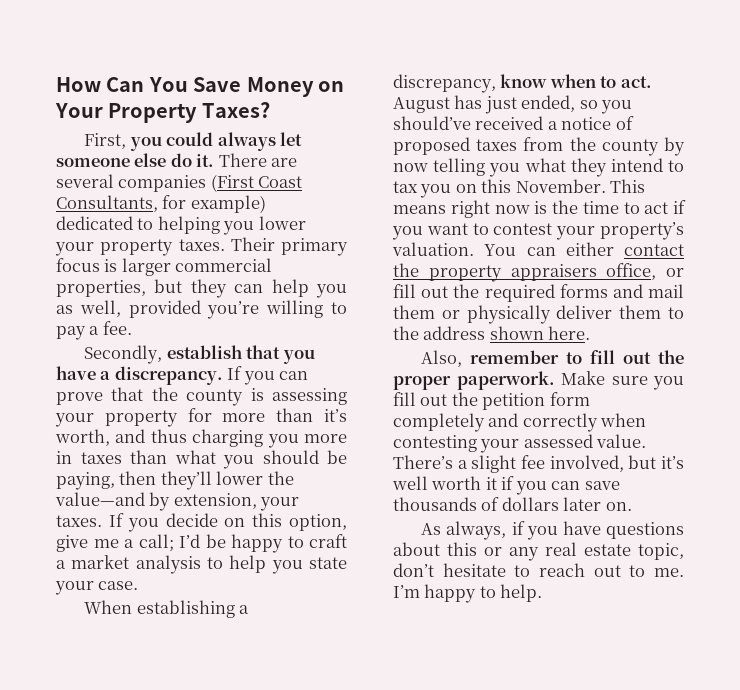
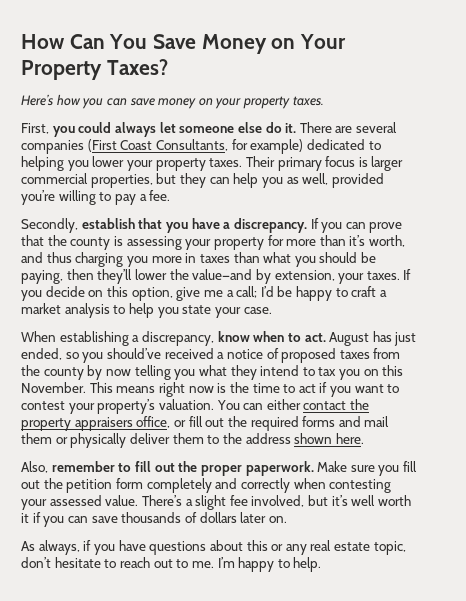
+ Here’s how you can save money on your property taxes.

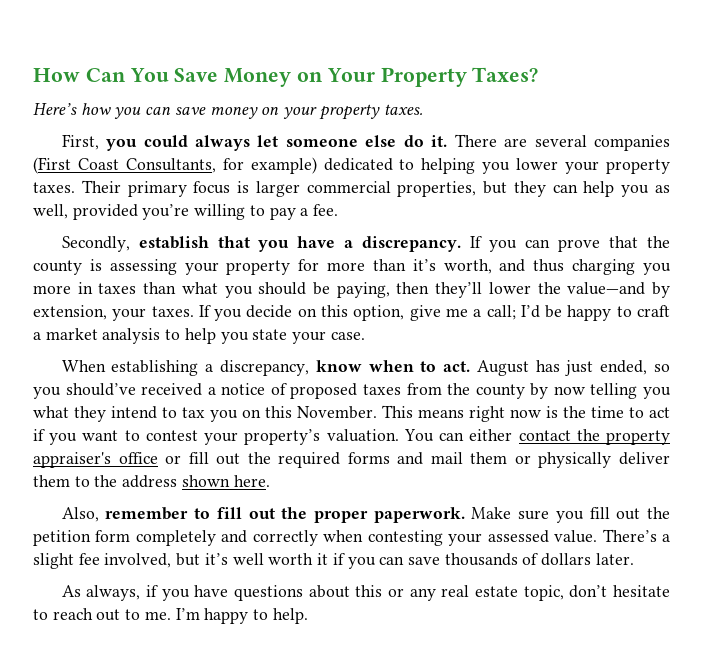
- You can either contact the property appraisers office, or fill out the required forms and mail them or physically deliver them to the address shown here.
+ You can either contact the property appraiser's office or fill out the required forms and mail them or physically deliver them to the address shown here.
- There’s a slight fee involved, but it’s well worth it if you can save thousands of dollars later on.
+ There’s a slight fee involved, but it’s well worth it if you can save thousands of dollars later.

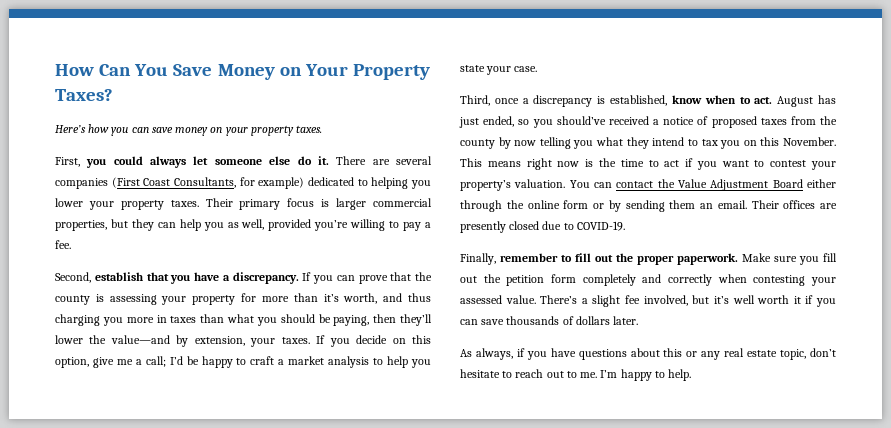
- Secondly, establish that you have a discrepancy.
+ Second, establish that you have a discrepancy.
- When establishing a discrepancy, know when to act.
+ Third, once a discrepancy is established, know when to act.
- You can either contact the property appraiser's office or fill out the required forms and mail them or physically deliver them to the address shown here.
- Also, remember to fill out the proper paperwork.
+ You can contact the Value Adjustment Board either through the online form or by sending them an email. Their offices are presently closed due to COVID-19.
+ Finally, remember to fill out the proper paperwork.

